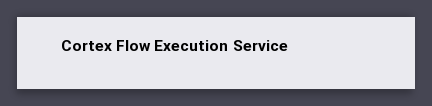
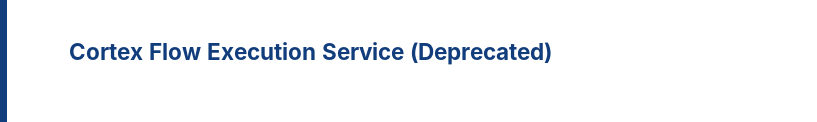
- Cortex Flow Execution Service
+ Cortex Flow Execution Service (Deprecated)

